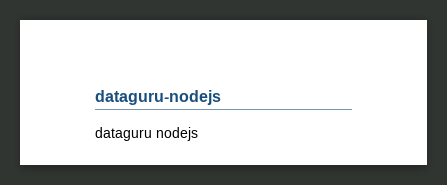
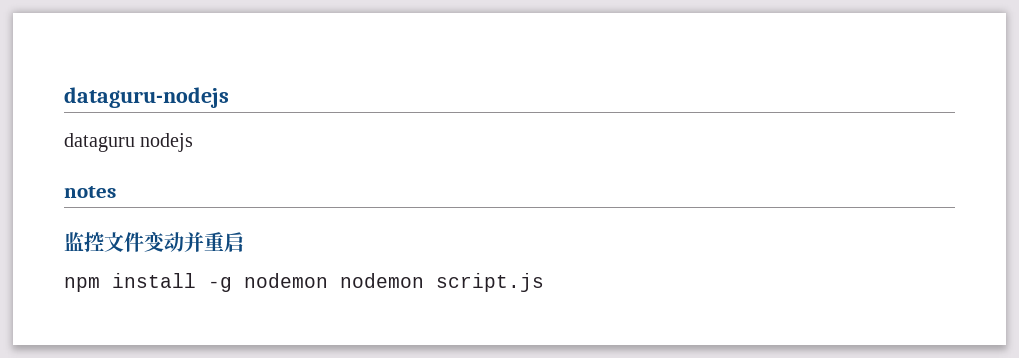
+ notes
+ 监控文件变动并重启
+ npm install -g nodemon nodemon script.js

